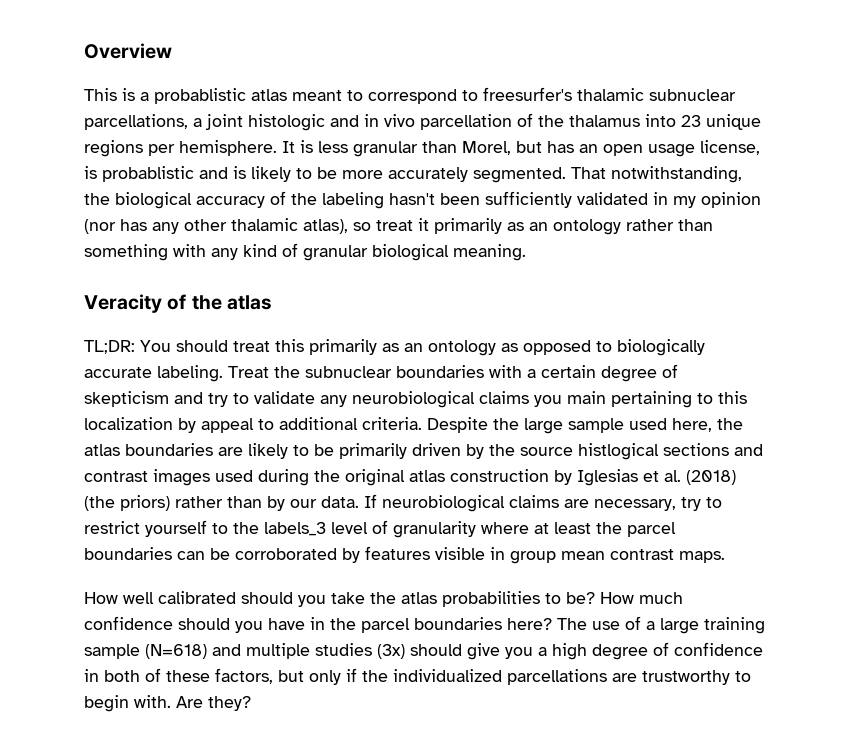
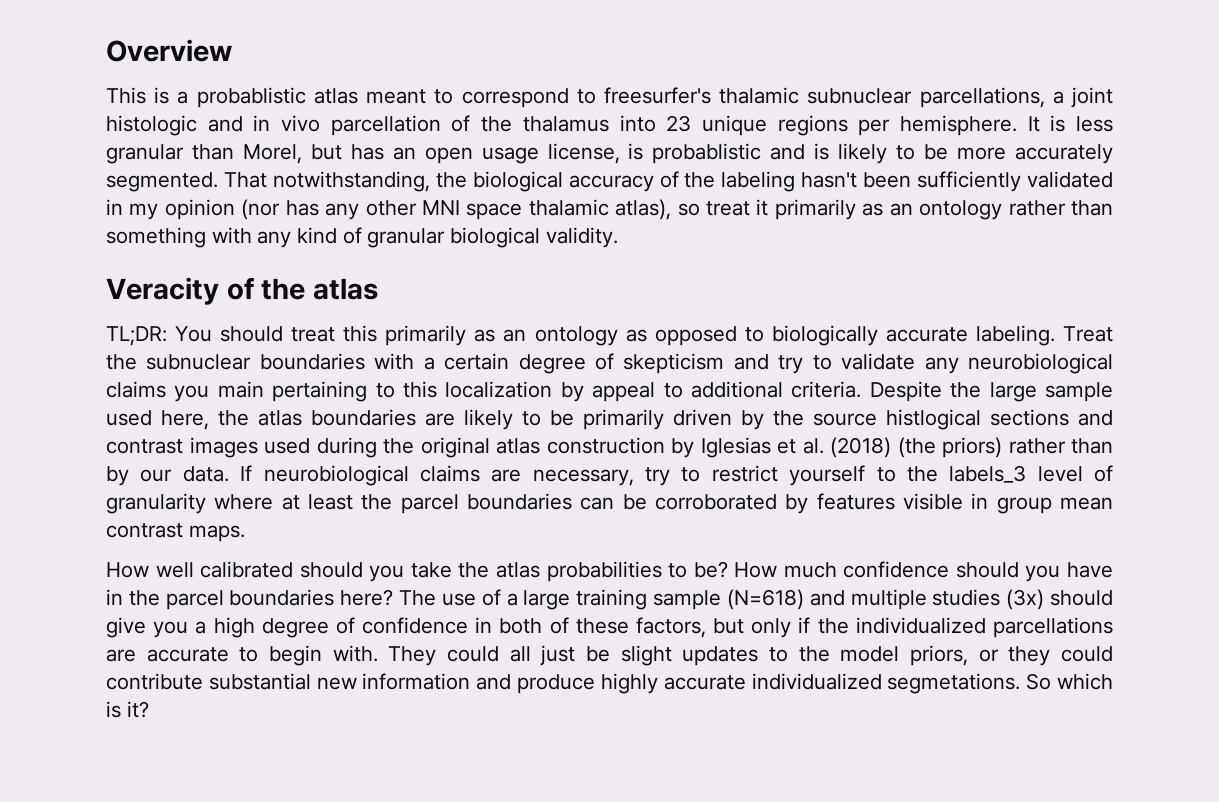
- That notwithstanding, the biological accuracy of the labeling hasn't been sufficiently validated in my opinion (nor has any other thalamic atlas), so treat it primarily as an ontology rather than something with any kind of granular biological meaning.
+ That notwithstanding, the biological accuracy of the labeling hasn't been sufficiently validated in my opinion (nor has any other MNI space thalamic atlas), so treat it primarily as an ontology rather than something with any kind of granular biological validity.
- The use of a large training sample (N=618) and multiple studies (3x) should give you a high degree of confidence in both of these factors, but only if the individualized parcellations are trustworthy to begin with.
+ The use of a large training sample (N=618) and multiple studies (3x) should give you a high degree of confidence in both of these factors, but only if the individualized parcellations are accurate to begin with.
- Are they?
+ They could all just be slight updates to the model priors, or they could contribute substantial new information and produce highly accurate individualized segmetations. So which is it?

